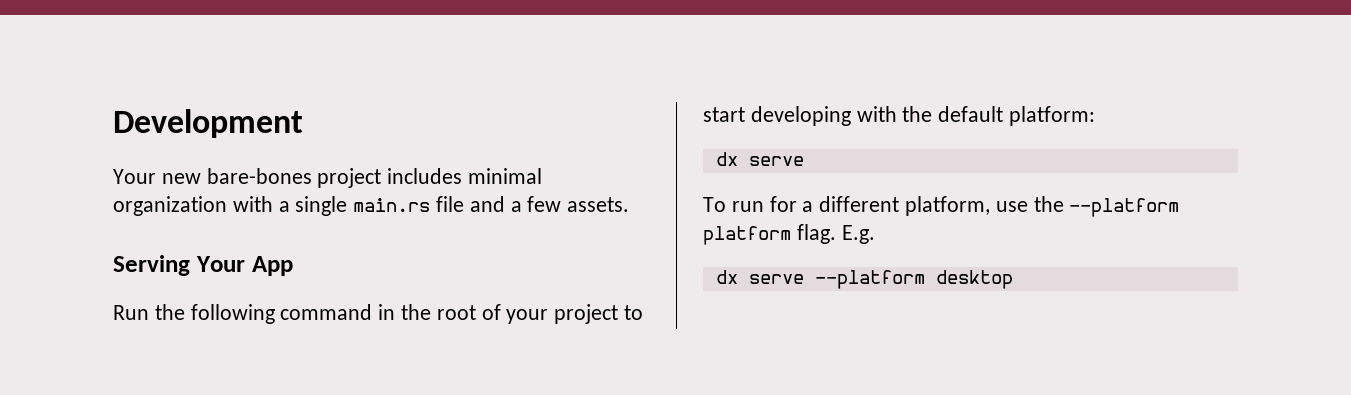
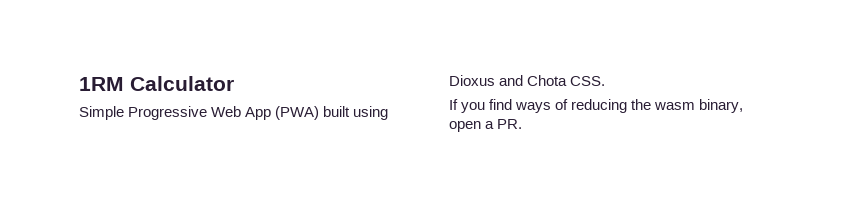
- Development
- Your new bare-bones project includes minimal organization with a single main.rs file and a few assets.
- Serving Your App
- Run the following command in the root of your project to start developing with the default platform:
- dx serve
- To run for a different platform, use the --platform platform flag. E.g.
- dx serve --platform desktop
+ 1RM Calculator
+ Simple Progressive Web App (PWA) built using Dioxus and Chota CSS.
+ If you find ways of reducing the wasm binary, open a PR.

